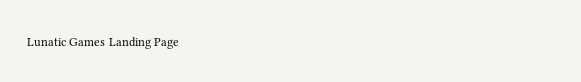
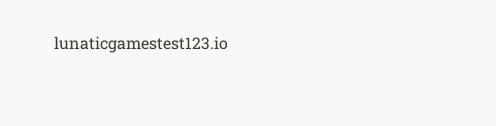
- Lunatic Games Landing Page
+ lunaticgamestest123.io

